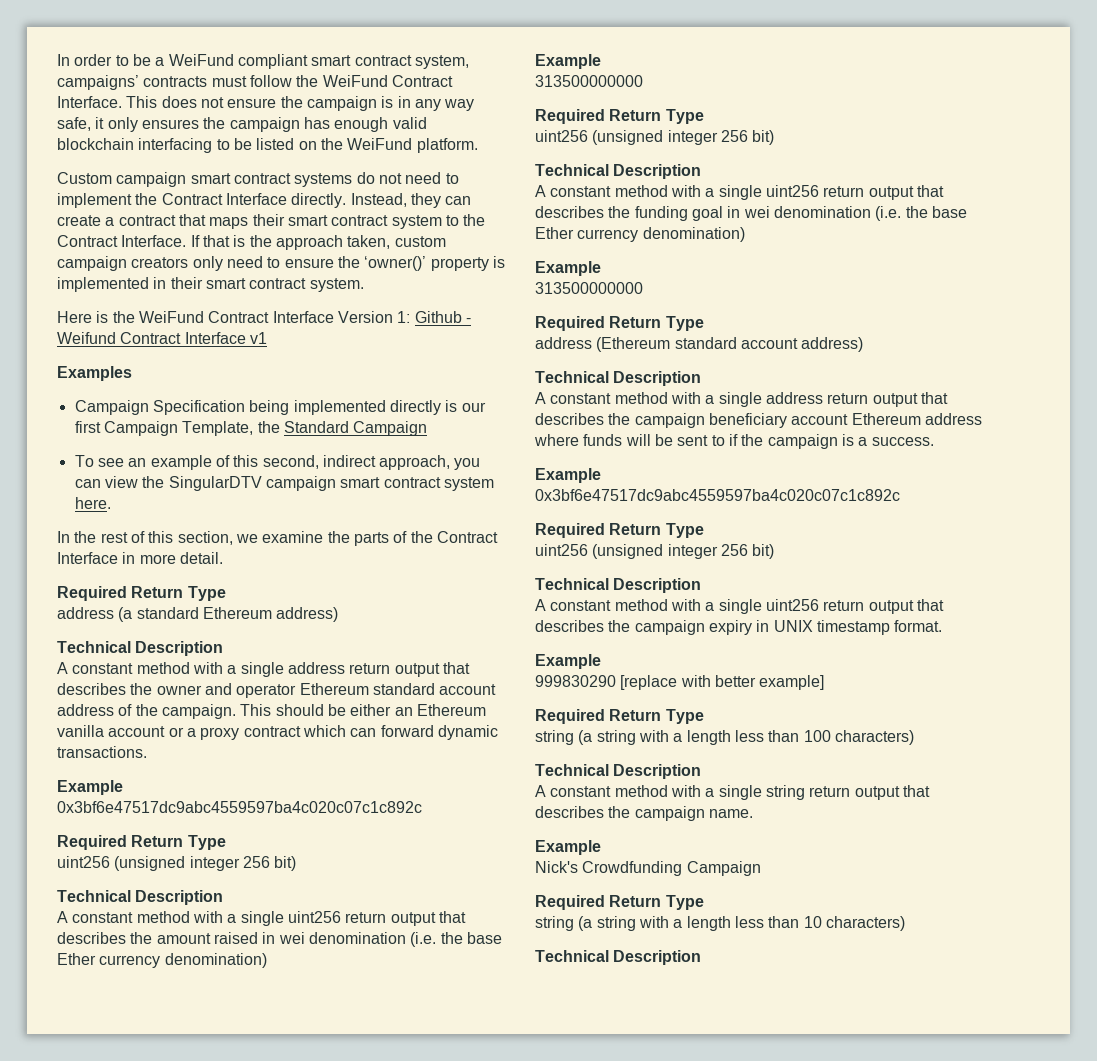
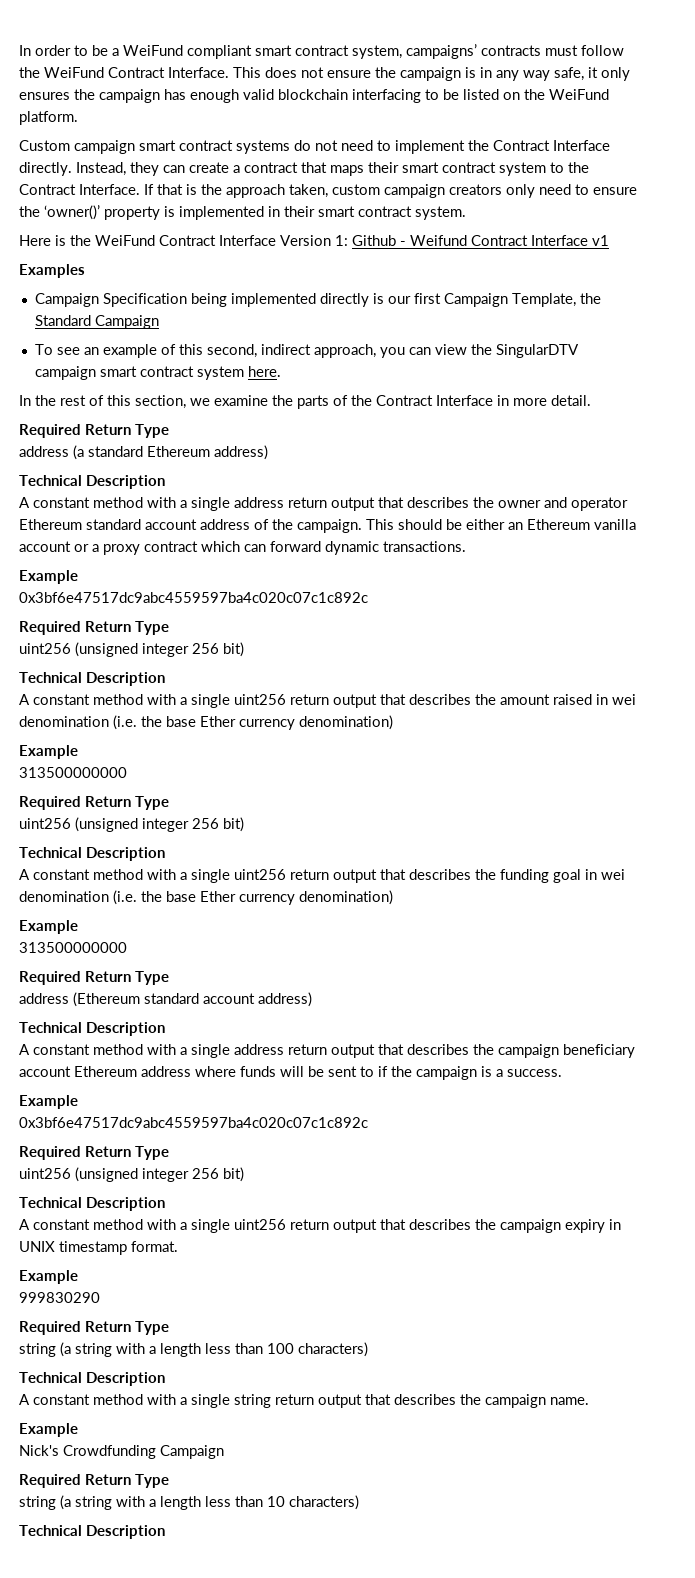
- 999830290 [replace with better example]
+ 999830290

